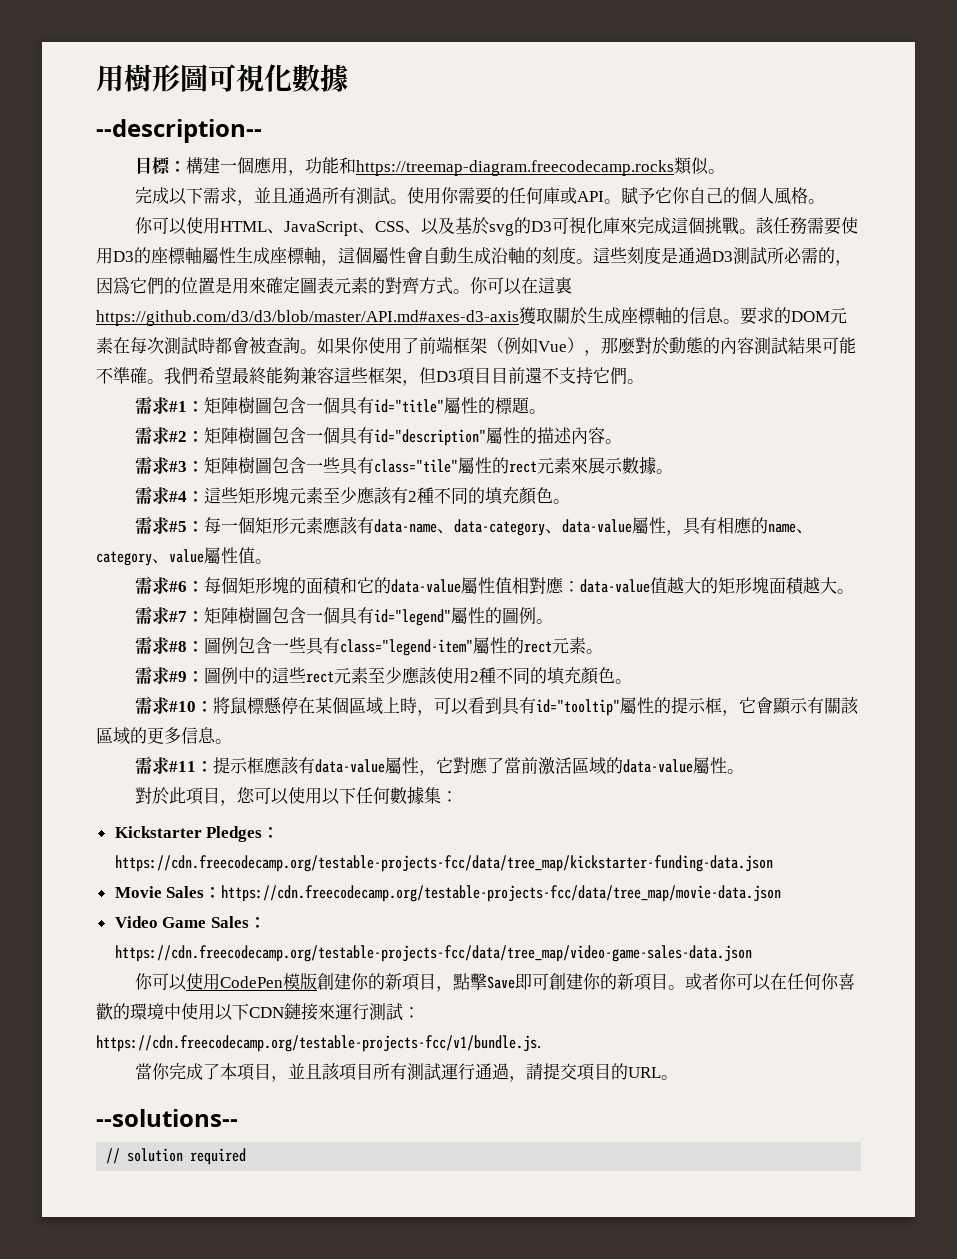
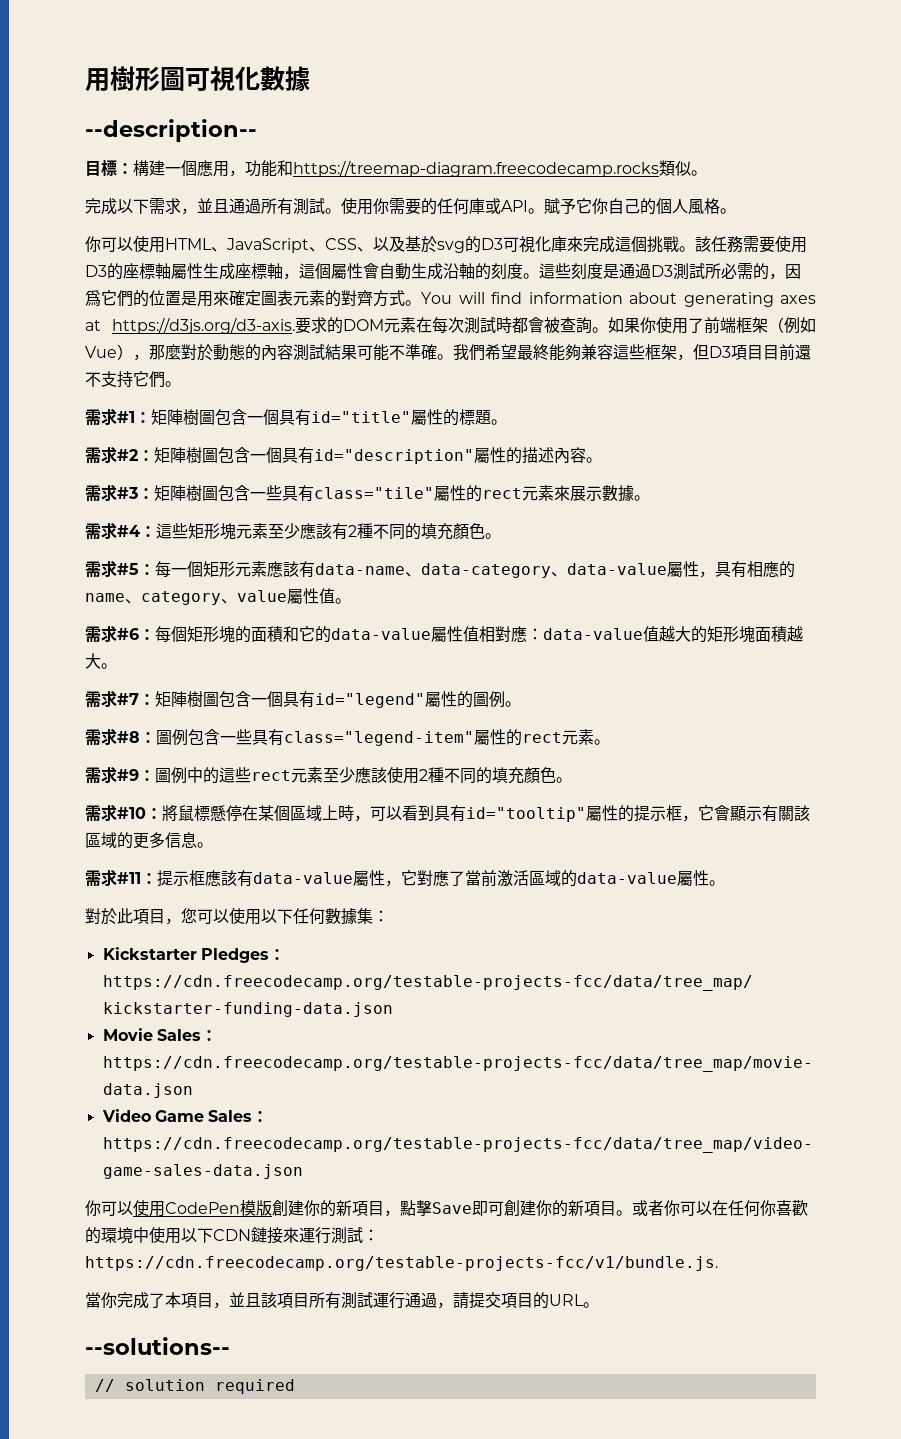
- 你可以在這裏https://github.com/d3/d3/blob/master/API.md#axes-d3-axis獲取關於生成座標軸的信息。要求的DOM元素在每次測試時都會被查詢。
+ You will find information about generating axes at https://d3js.org/d3-axis.要求的DOM元素在每次測試時都會被查詢。

